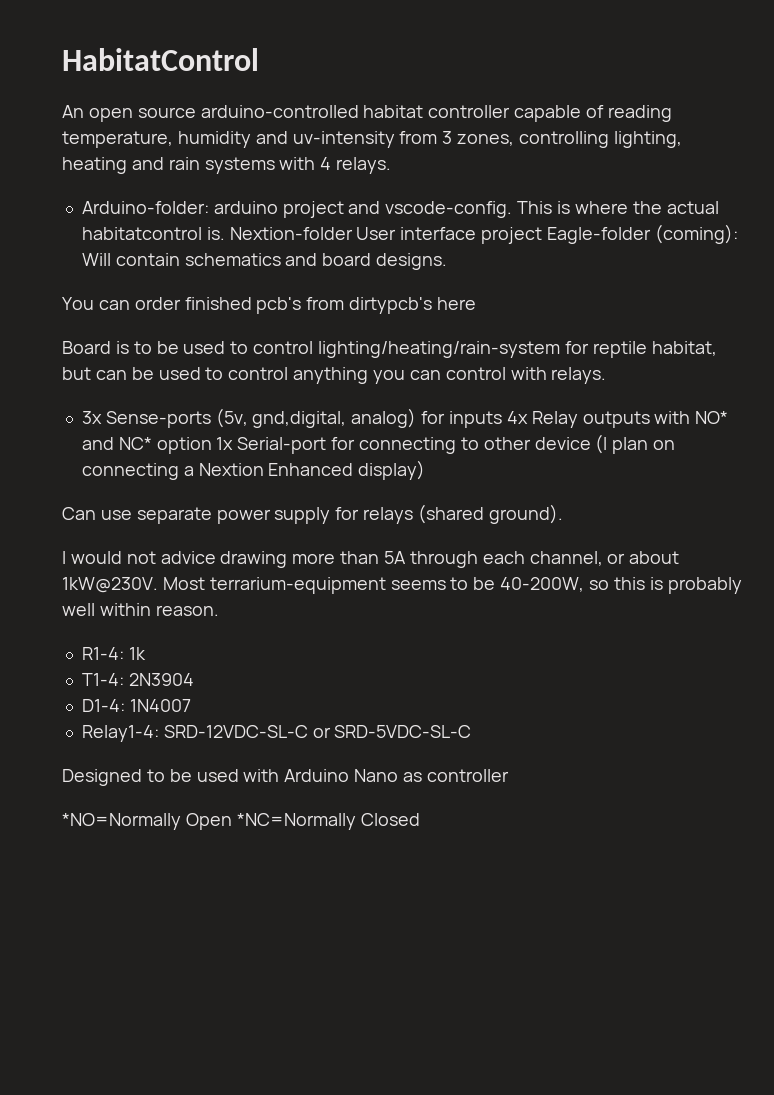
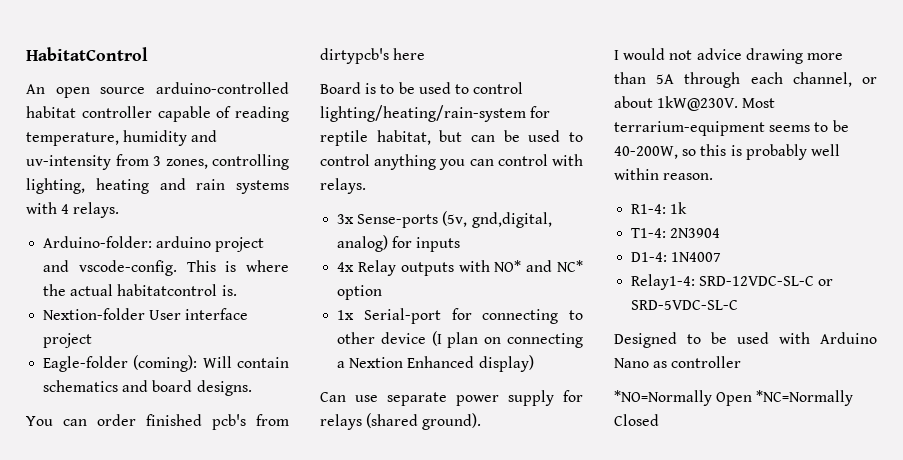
- This is where the actual habitatcontrol is. Nextion-folder User interface project Eagle-folder (coming): Will contain schematics and board designs.
+ This is where the actual habitatcontrol is.
+ Nextion-folder User interface project
+ Eagle-folder (coming): Will contain schematics and board designs.
- 3x Sense-ports (5v, gnd,digital, analog) for inputs 4x Relay outputs with NO* and NC* option 1x Serial-port for connecting to other device (I plan on connecting a Nextion Enhanced display)
+ 3x Sense-ports (5v, gnd,digital, analog) for inputs
+ 4x Relay outputs with NO* and NC* option
+ 1x Serial-port for connecting to other device (I plan on connecting a Nextion Enhanced display)

